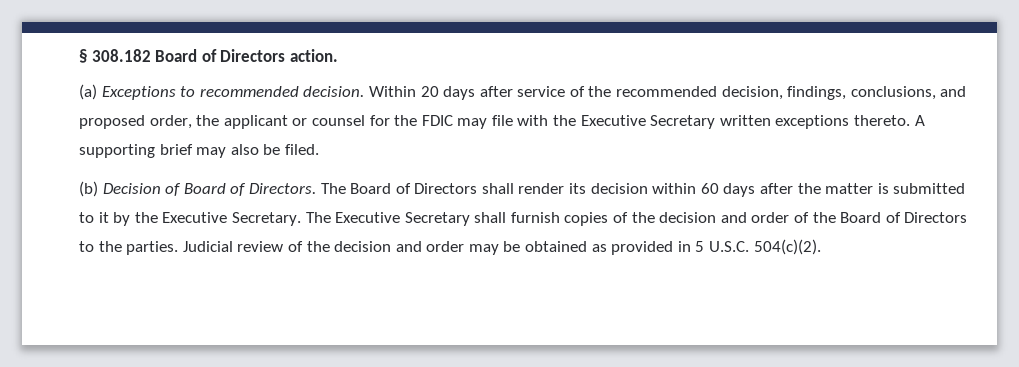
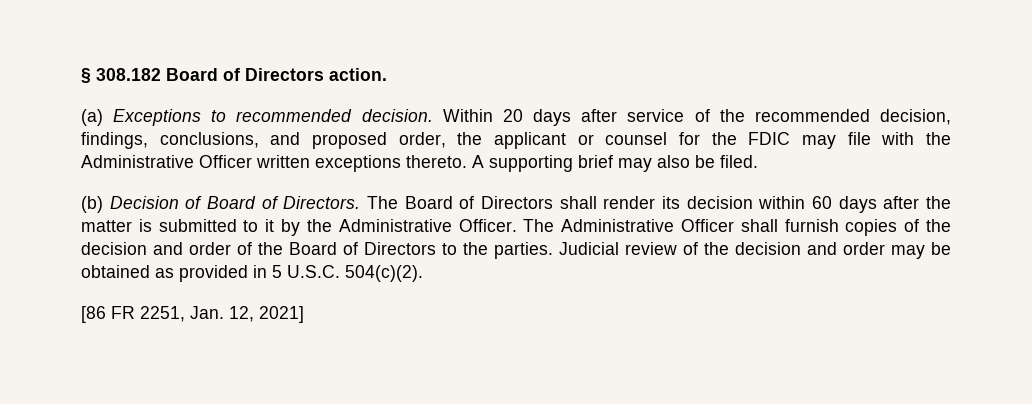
- Within 20 days after service of the recommended decision, findings, conclusions, and proposed order, the applicant or counsel for the FDIC may file with the Executive Secretary written exceptions thereto.
+ Within 20 days after service of the recommended decision, findings, conclusions, and proposed order, the applicant or counsel for the FDIC may file with the Administrative Officer written exceptions thereto.
- The Board of Directors shall render its decision within 60 days after the matter is submitted to it by the Executive Secretary. The Executive Secretary shall furnish copies of the decision and order of the Board of Directors to the parties.
+ The Board of Directors shall render its decision within 60 days after the matter is submitted to it by the Administrative Officer. The Administrative Officer shall furnish copies of the decision and order of the Board of Directors to the parties.
+ [86 FR 2251, Jan. 12, 2021]

